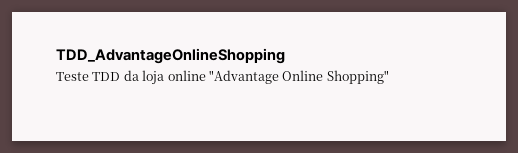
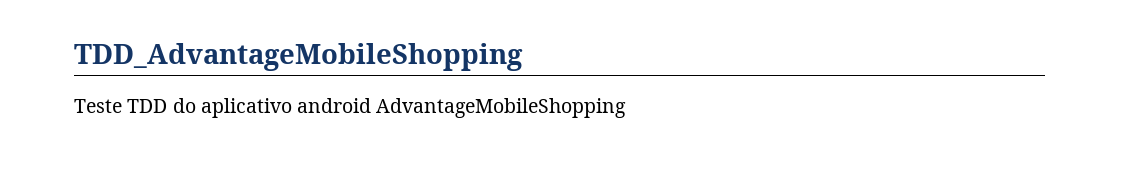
- TDD_AdvantageOnlineShopping
+ TDD_AdvantageMobileShopping
- Teste TDD da loja online "Advantage Online Shopping"
+ Teste TDD do aplicativo android AdvantageMobileShopping

